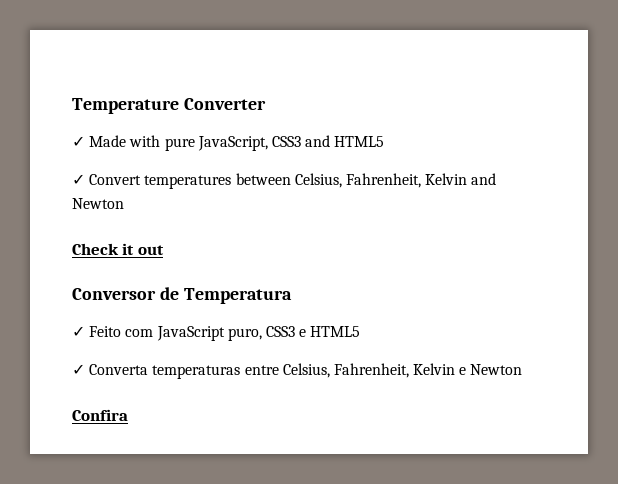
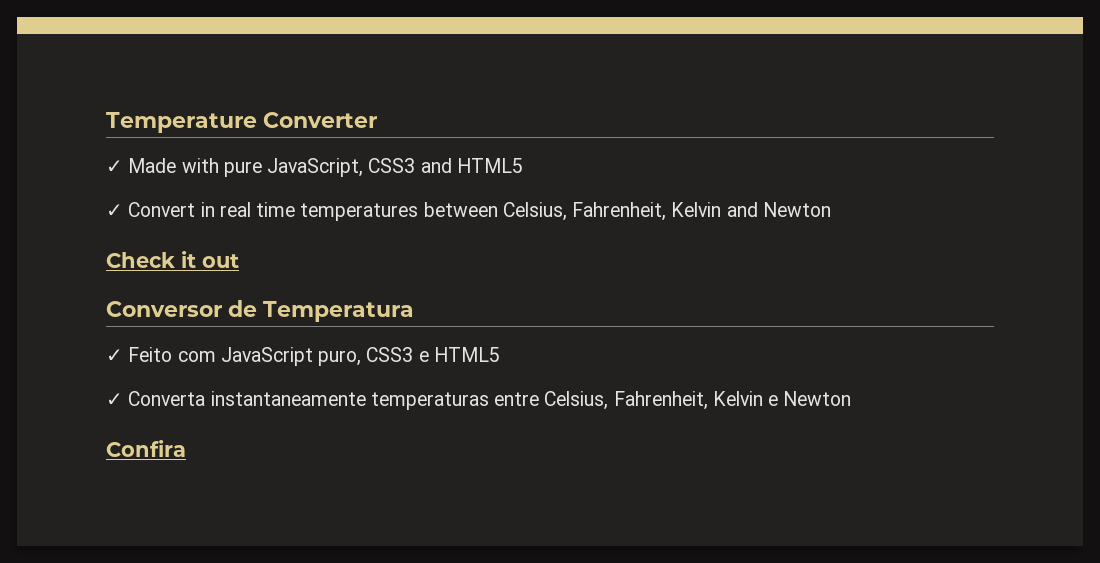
- ✓ Convert temperatures between Celsius, Fahrenheit, Kelvin and Newton
+ ✓ Convert in real time temperatures between Celsius, Fahrenheit, Kelvin and Newton
- ✓ Converta temperaturas entre Celsius, Fahrenheit, Kelvin e Newton
+ ✓ Converta instantaneamente temperaturas entre Celsius, Fahrenheit, Kelvin e Newton

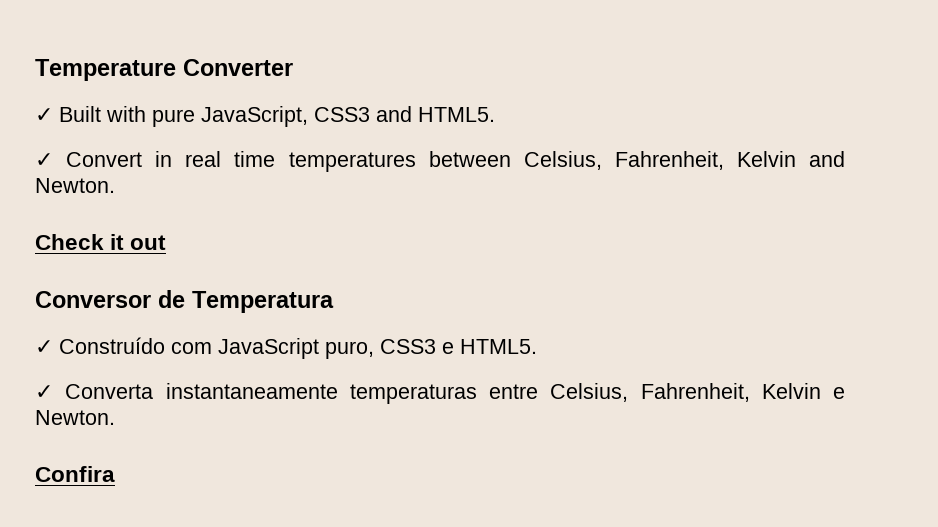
- ✓ Made with pure JavaScript, CSS3 and HTML5
+ ✓ Built with pure JavaScript, CSS3 and HTML5.
- ✓ Convert in real time temperatures between Celsius, Fahrenheit, Kelvin and Newton
+ ✓ Convert in real time temperatures between Celsius, Fahrenheit, Kelvin and Newton.
- ✓ Feito com JavaScript puro, CSS3 e HTML5
+ ✓ Construído com JavaScript puro, CSS3 e HTML5.
- ✓ Converta instantaneamente temperaturas entre Celsius, Fahrenheit, Kelvin e Newton
+ ✓ Converta instantaneamente temperaturas entre Celsius, Fahrenheit, Kelvin e Newton.

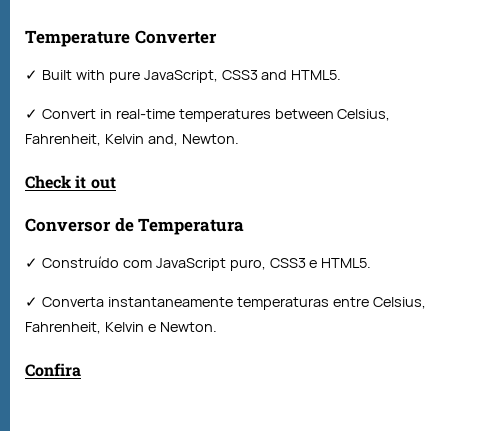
- ✓ Convert in real time temperatures between Celsius, Fahrenheit, Kelvin and Newton.
+ ✓ Convert in real-time temperatures between Celsius, Fahrenheit, Kelvin and, Newton.

